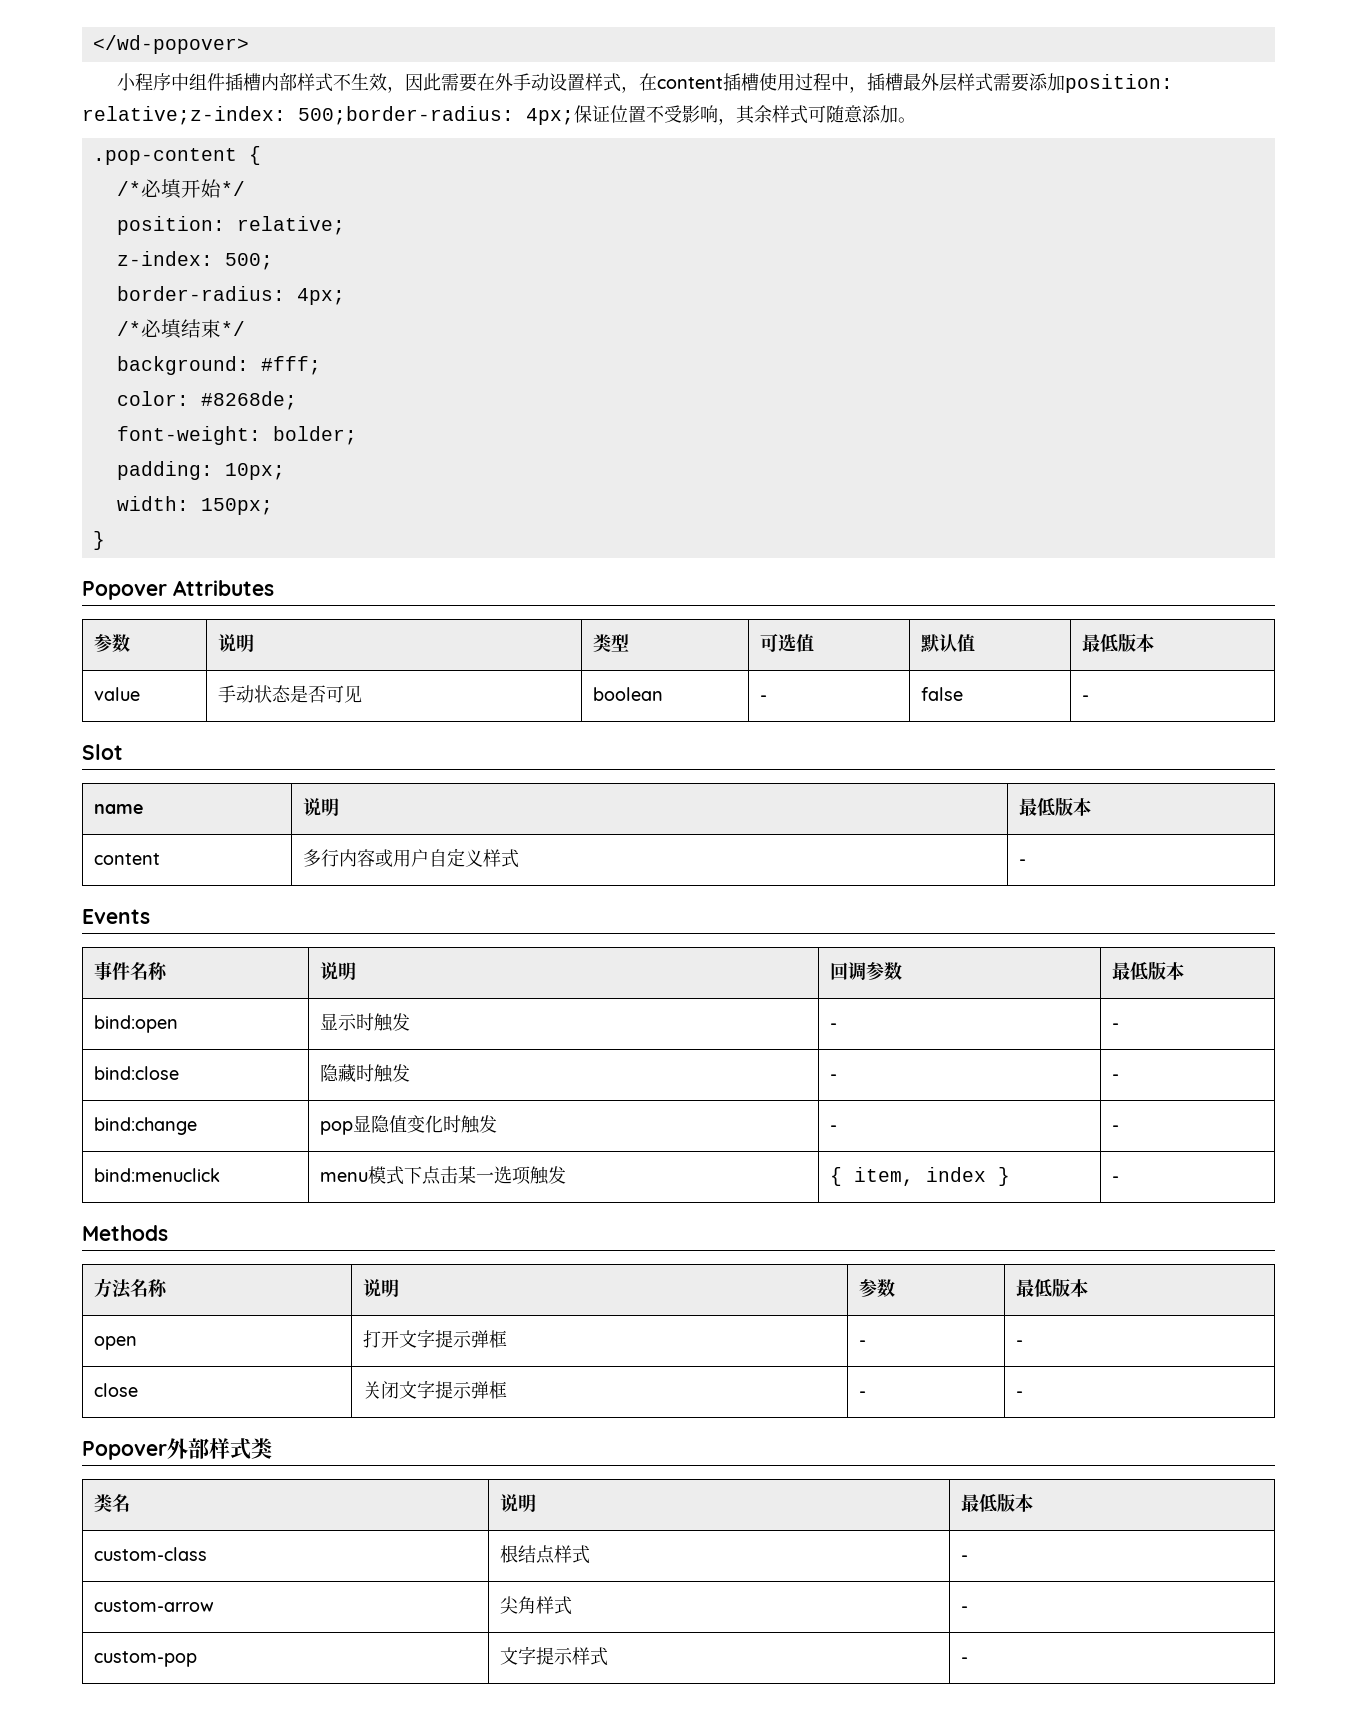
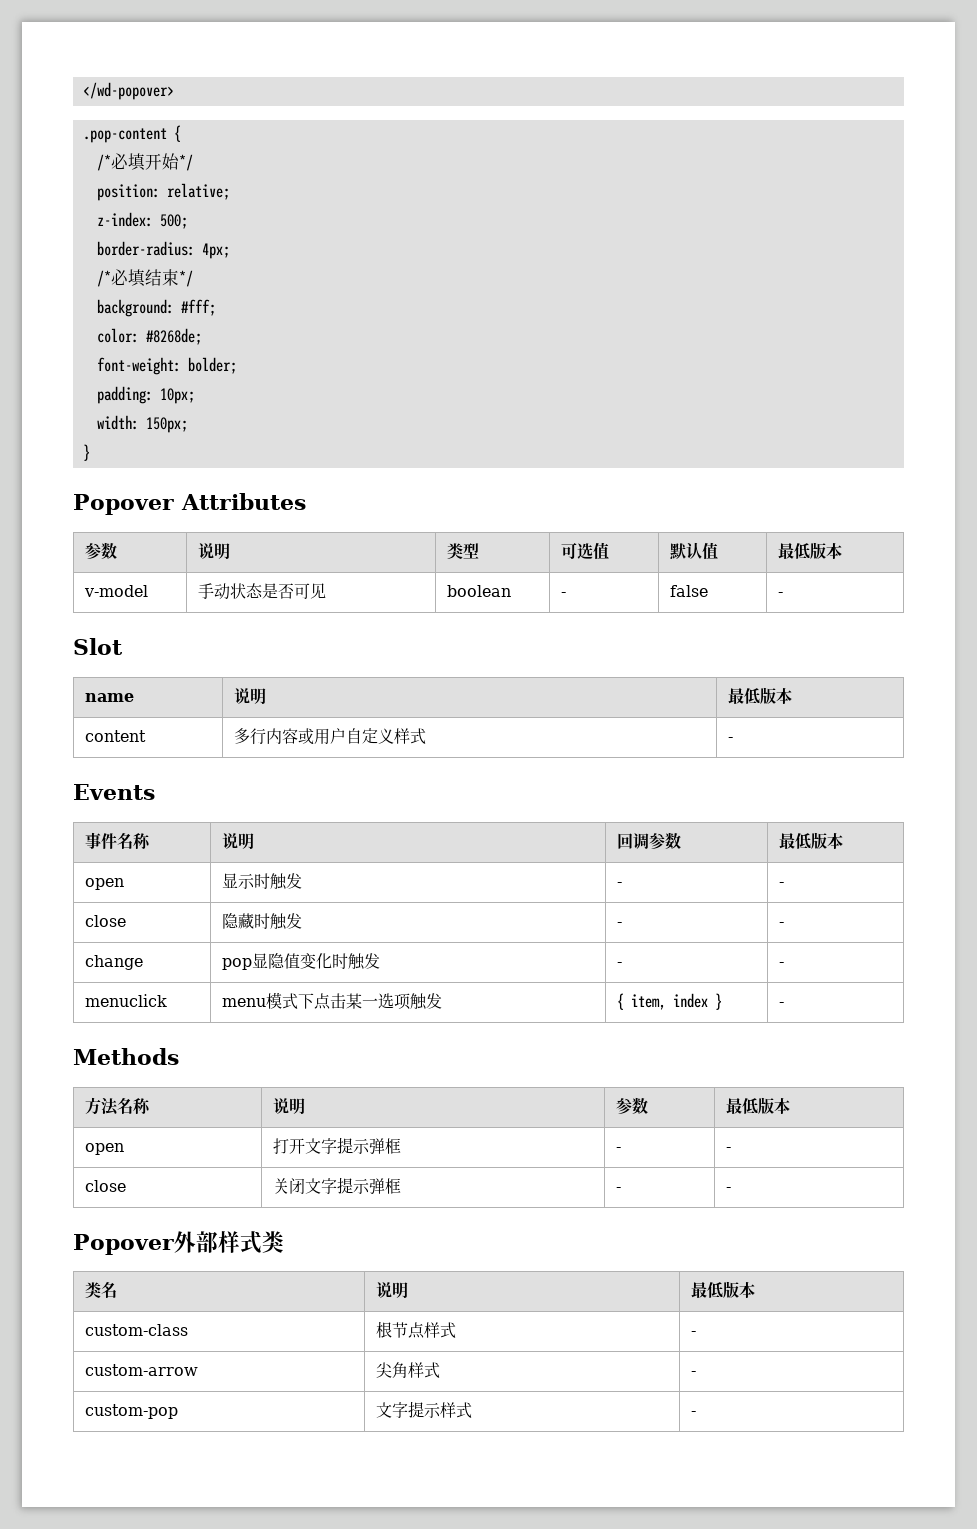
- 小程序中组件插槽内部样式不生效，因此需要在外手动设置样式，在content插槽使用过程中，插槽最外层样式需要添加position: relative;z-index: 500;border-radius: 4px;保证位置不受影响，其余样式可随意添加。
- value | 手动状态是否可见 | boolean | - | false | -
+ v-model | 手动状态是否可见 | boolean | - | false | -
- bind:open | 显示时触发 | - | -
+ open | 显示时触发 | - | -
- bind:close | 隐藏时触发 | - | -
+ close | 隐藏时触发 | - | -
- bind:change | pop显隐值变化时触发 | - | -
+ change | pop显隐值变化时触发 | - | -
- bind:menuclick | menu模式下点击某一选项触发 | { item, index } | -
+ menuclick | menu模式下点击某一选项触发 | { item, index } | -
- custom-class | 根结点样式 | -
+ custom-class | 根节点样式 | -

